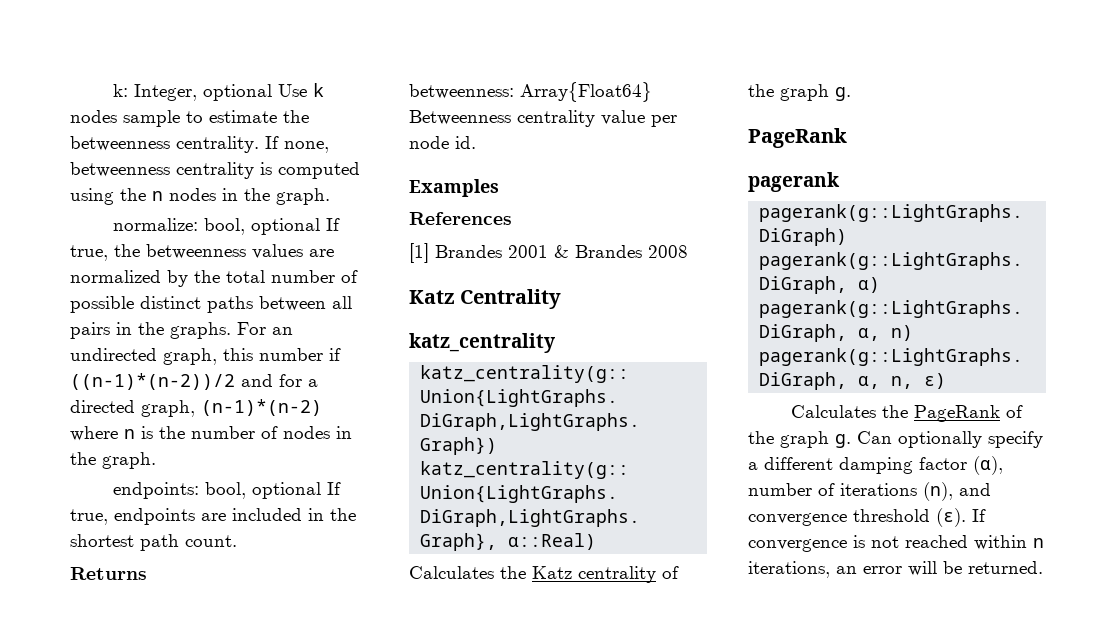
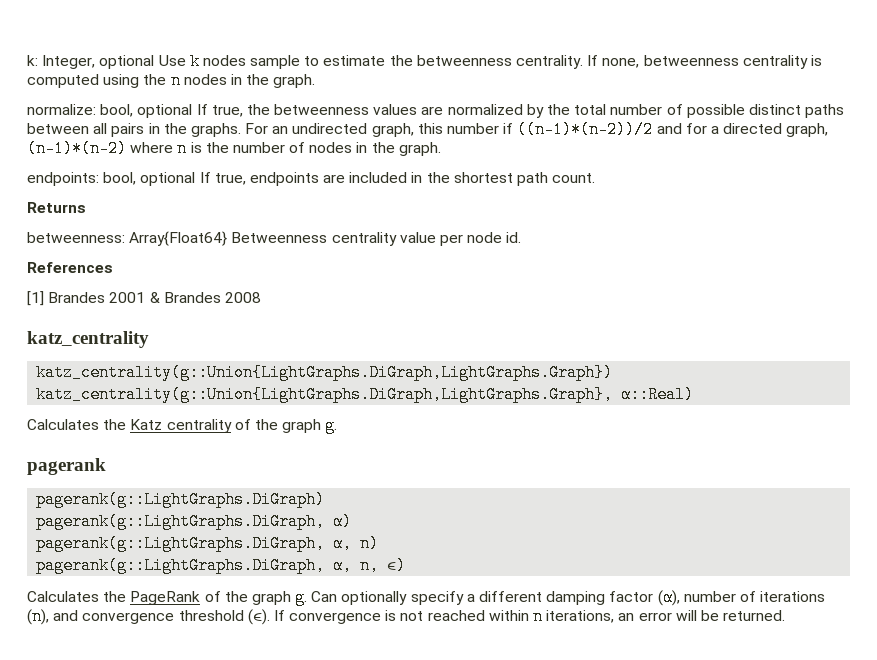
- Examples
- Katz Centrality
  Calculates the Katz centrality of the graph g.
- PageRank

